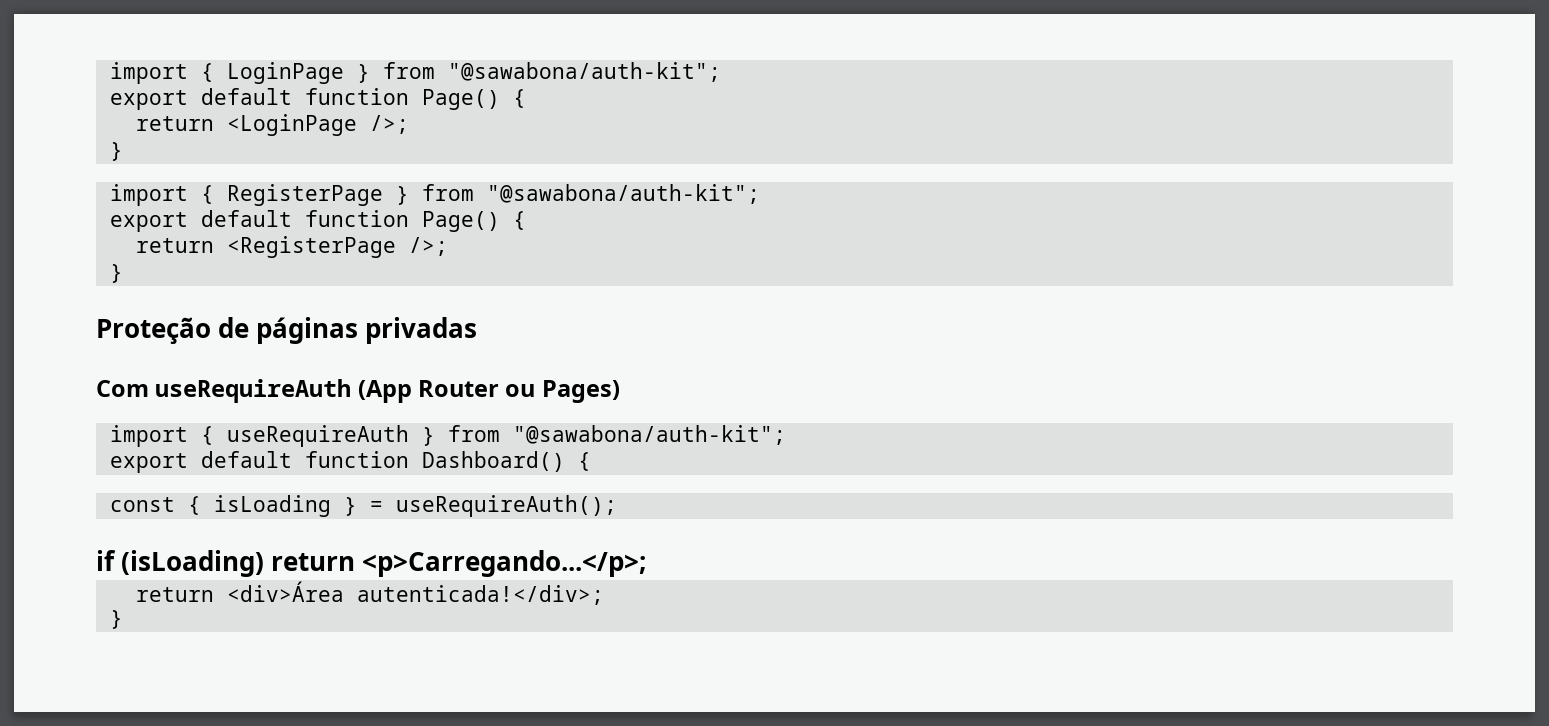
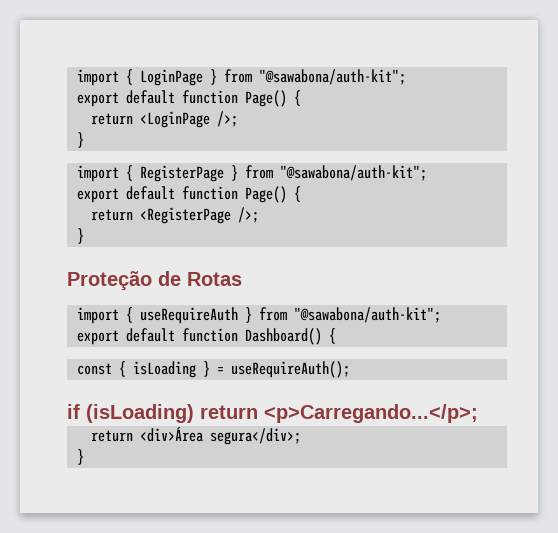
- Proteção de páginas privadas
- Com useRequireAuth (App Router ou Pages)
+ Proteção de Rotas
- return <div>Área autenticada!</div>;
+ return <div>Área segura</div>;

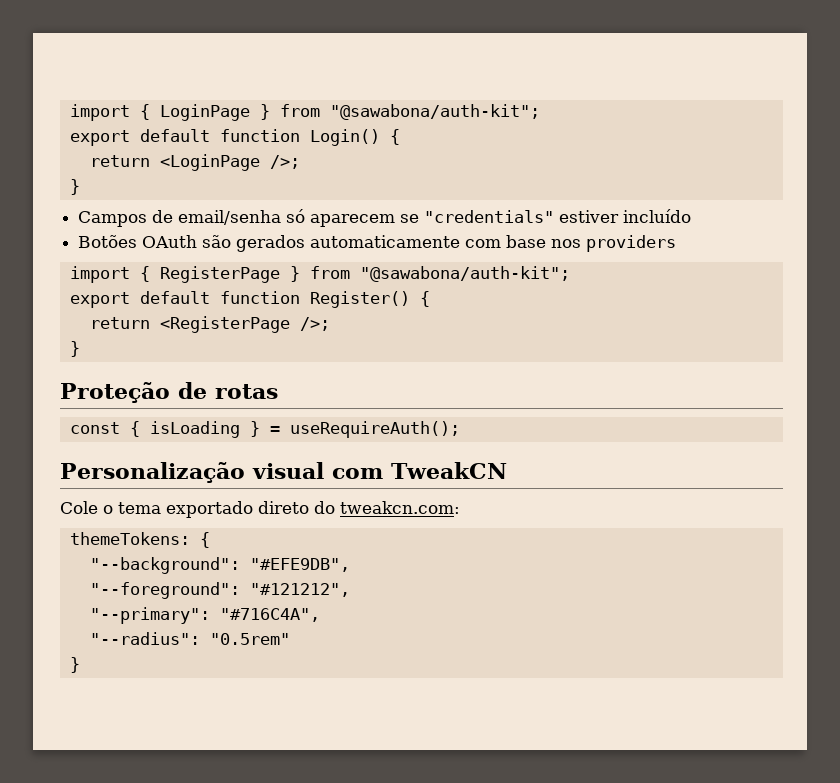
  import { LoginPage } from "@sawabona/auth-kit";
- export default function Page() {
+ export default function Login() {
+ Campos de email/senha só aparecem se "credentials" estiver incluído
+ Botões OAuth são gerados automaticamente com base nos providers
  import { RegisterPage } from "@sawabona/auth-kit";
- export default function Page() {
+ export default function Register() {
- Proteção de Rotas
- import { useRequireAuth } from "@sawabona/auth-kit";
- export default function Dashboard() {
+ Proteção de rotas
- if (isLoading) return <p>Carregando...</p>;
- return <div>Área segura</div>;
+ Personalização visual com TweakCN
+ Cole o tema exportado direto do tweakcn.com:
+ themeTokens: {
+ "--background": "#EFE9DB",
+ "--foreground": "#121212",
+ "--primary": "#716C4A",
+ "--radius": "0.5rem"

